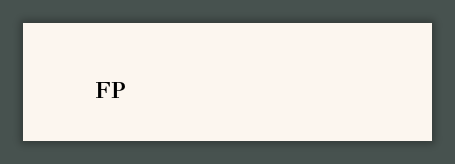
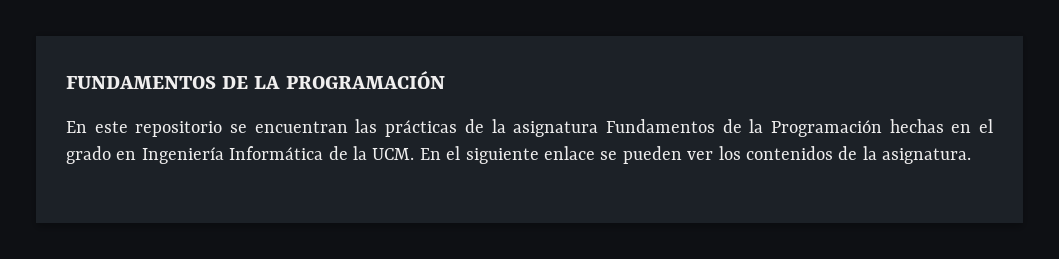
- FP
+ FUNDAMENTOS DE LA PROGRAMACIÓN
+ En este repositorio se encuentran las prácticas de la asignatura Fundamentos de la Programación hechas en el grado en Ingeniería Informática de la UCM. En el siguiente enlace se pueden ver los contenidos de la asignatura.

